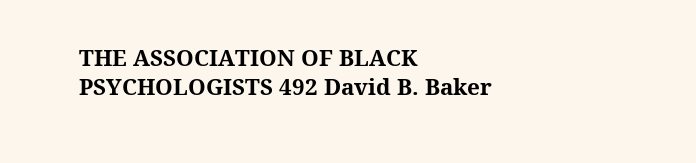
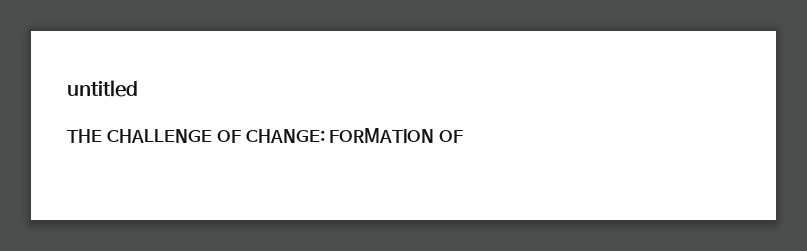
- THE ASSOCIATION OF BLACK PSYCHOLOGISTS 492 David B. Baker
+ untitled
+ THE CHALLENGE OF CHANGE: FORMATION OF

